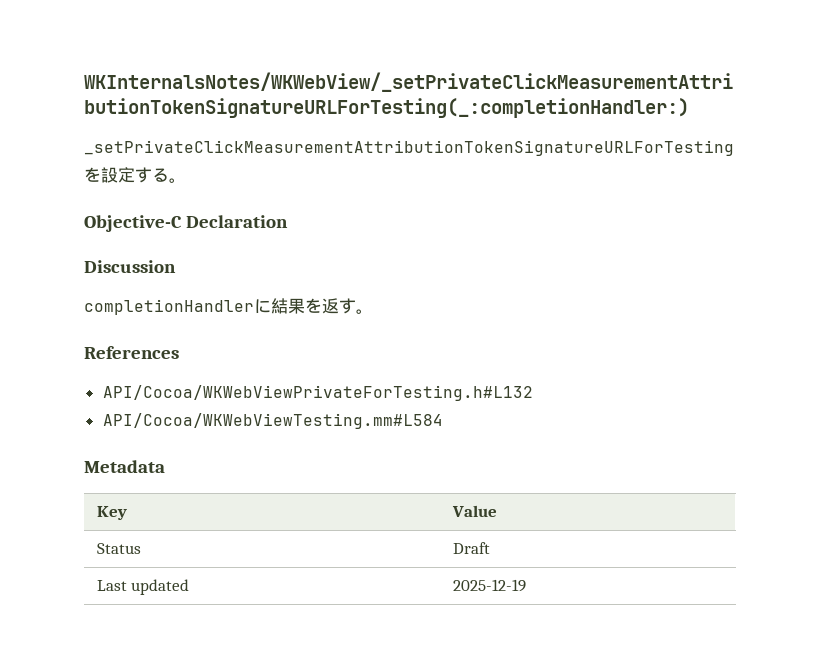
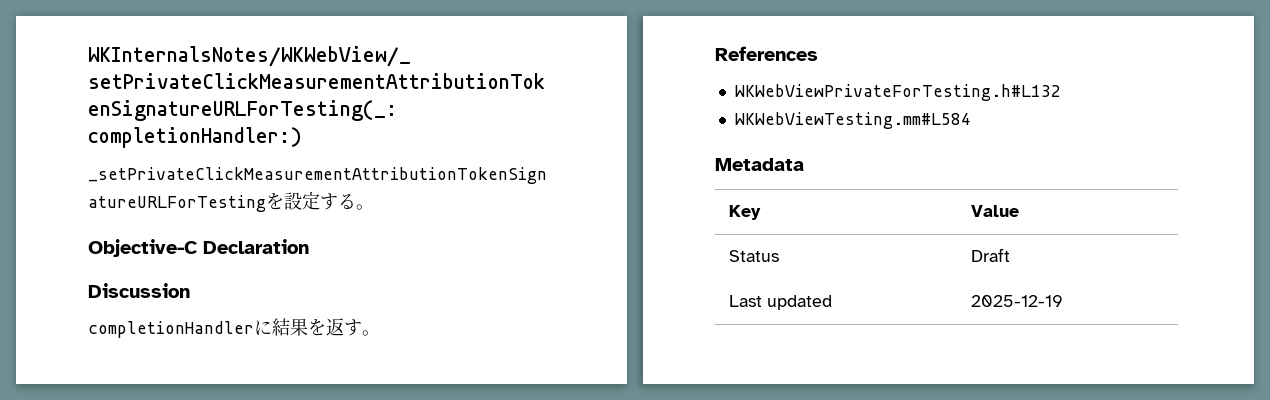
- API/Cocoa/WKWebViewPrivateForTesting.h#L132
- API/Cocoa/WKWebViewTesting.mm#L584
+ WKWebViewPrivateForTesting.h#L132
+ WKWebViewTesting.mm#L584

